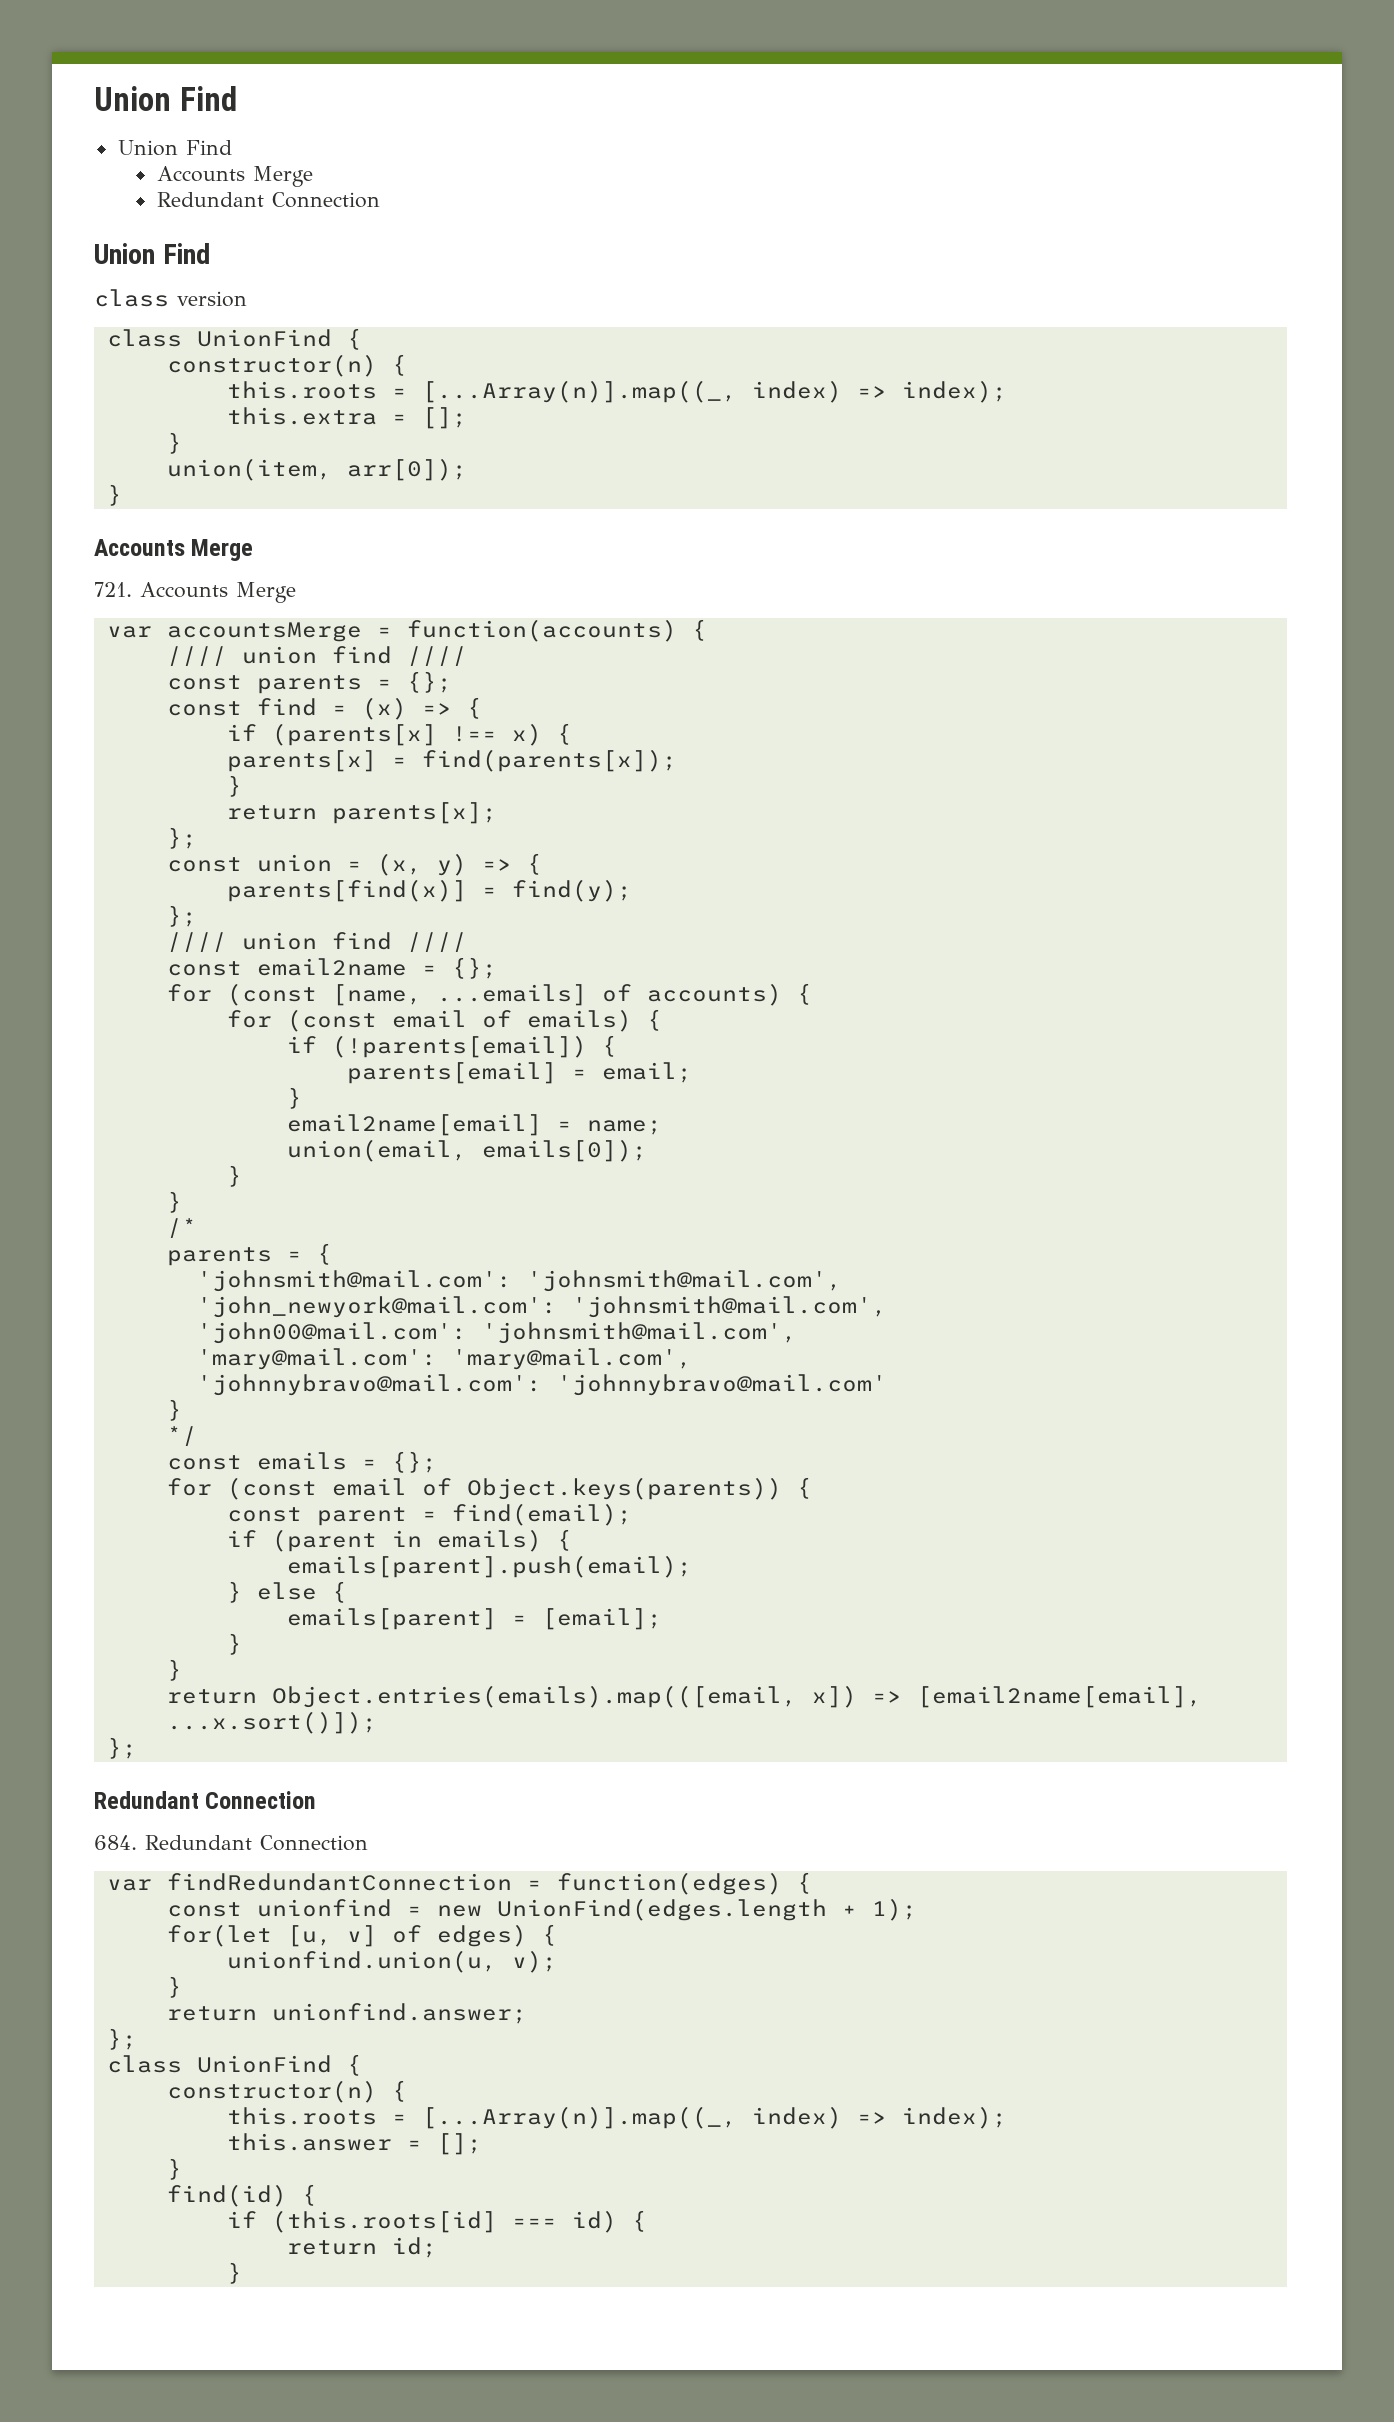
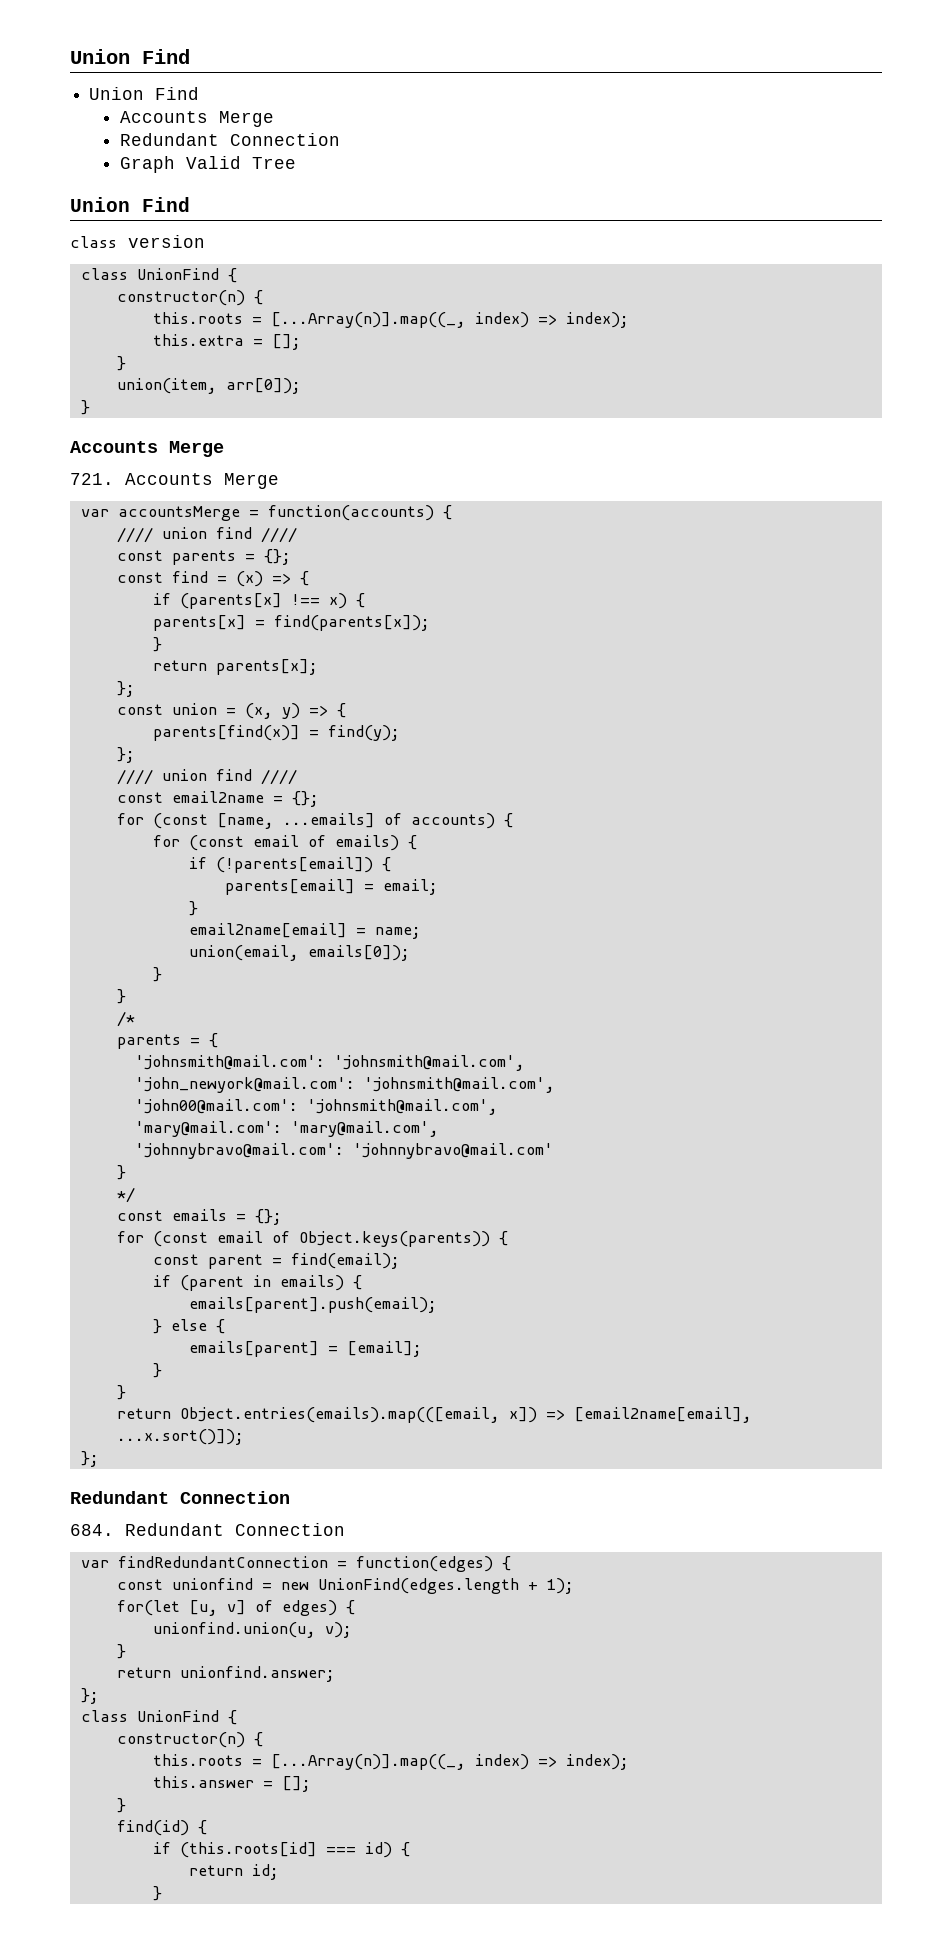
+ Graph Valid Tree

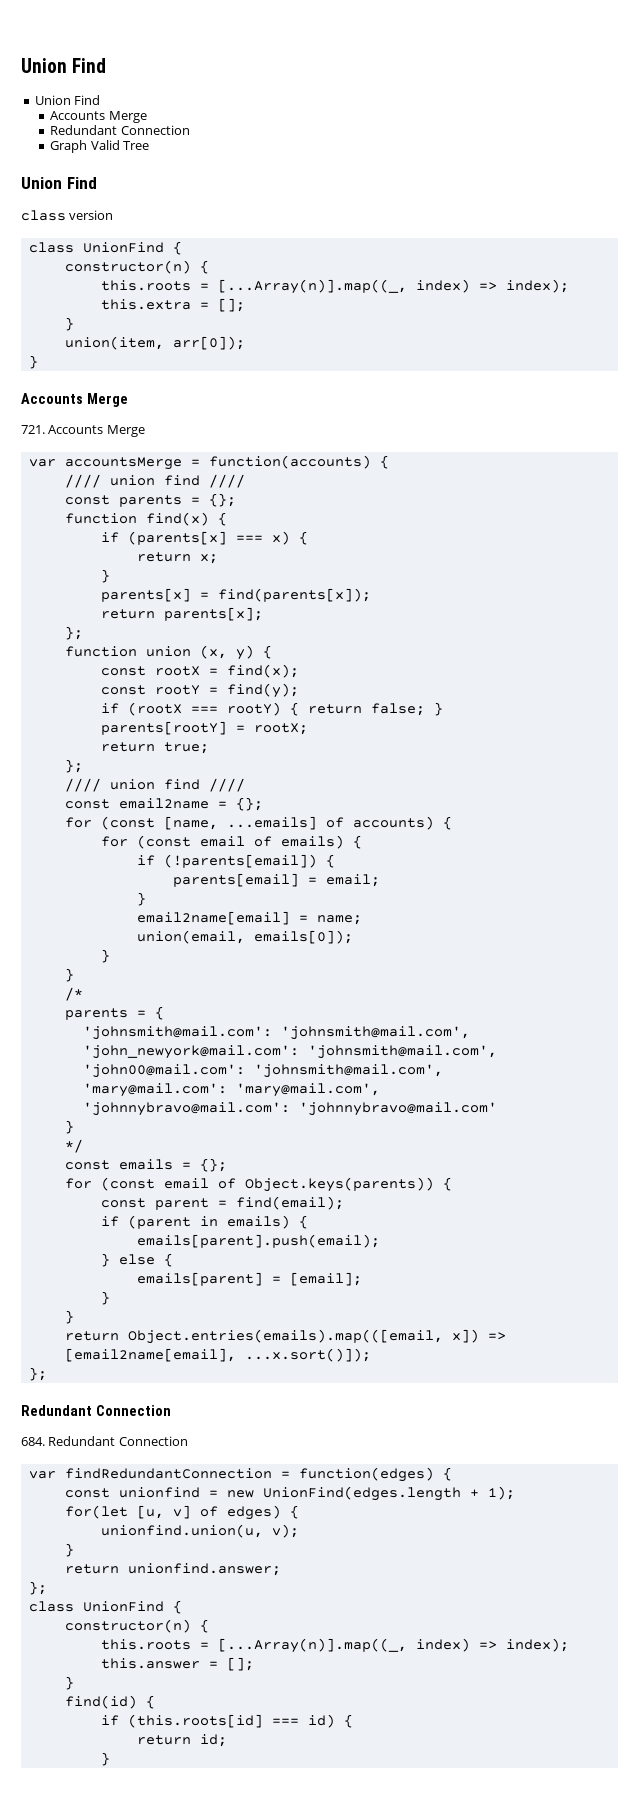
- const find = (x) => {
+ function find(x) {
- if (parents[x] !== x) {
+ if (parents[x] === x) {
+ return x;
+ }
  parents[x] = find(parents[x]);
- }
- const union = (x, y) => {
- parents[find(x)] = find(y);
+ function union (x, y) {
+ const rootX = find(x);
+ const rootY = find(y);
+ if (rootX === rootY) { return false; }
+ parents[rootY] = rootX;
+ return true;

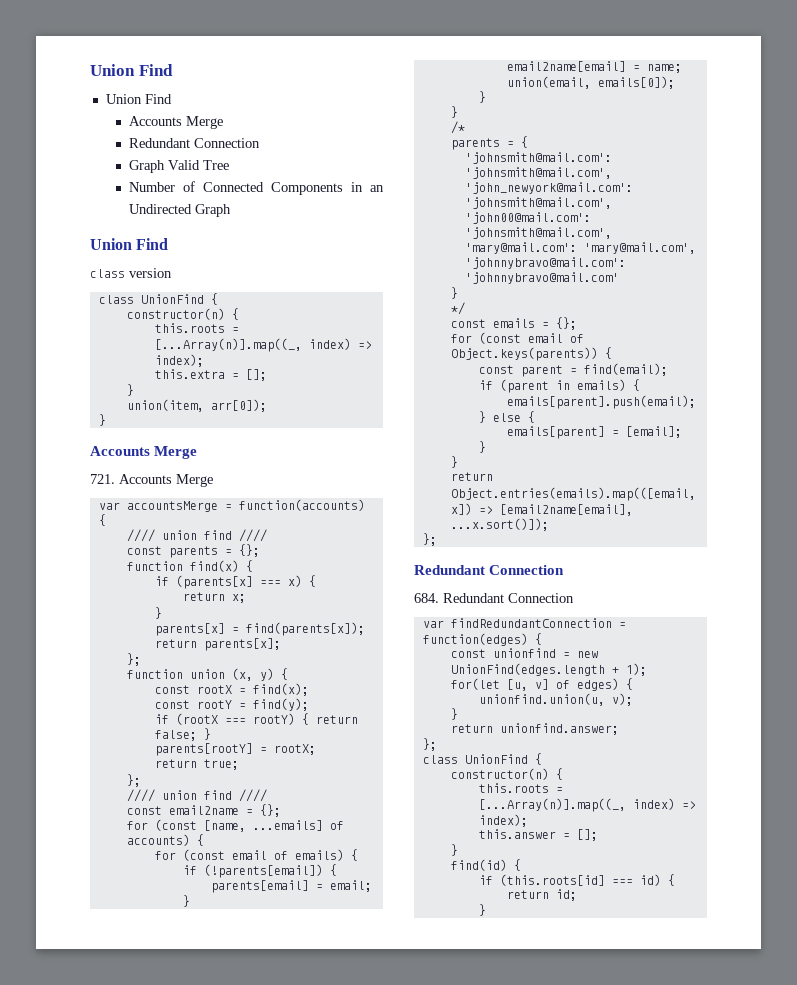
+ Number of Connected Components in an Undirected Graph

